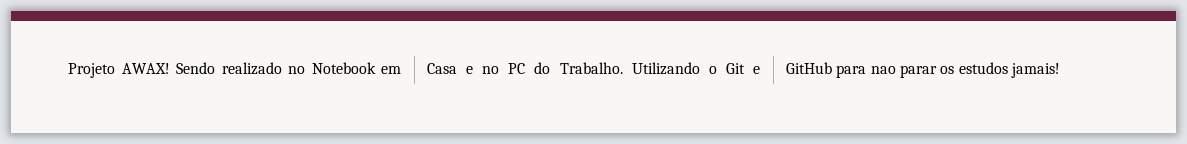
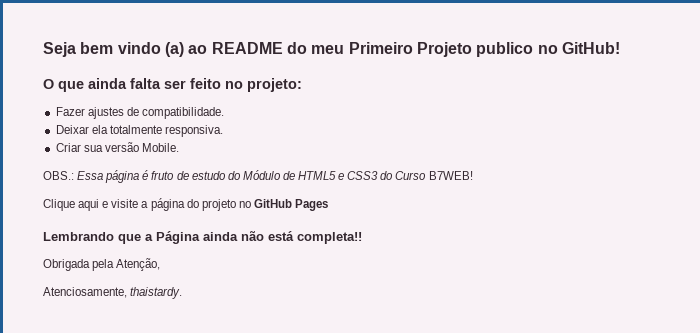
- Projeto AWAX! Sendo realizado no Notebook em Casa e no PC do Trabalho. Utilizando o Git e GitHub para nao parar os estudos jamais!
+ Seja bem vindo (a) ao README do meu Primeiro Projeto publico no GitHub!
+ O que ainda falta ser feito no projeto:
+ Fazer ajustes de compatibilidade.
+ Deixar ela totalmente responsiva.
+ Criar sua versão Mobile.
+ OBS.: Essa página é fruto de estudo do Módulo de HTML5 e CSS3 do Curso B7WEB!
+ Clique aqui e visite a página do projeto no GitHub Pages
+ Lembrando que a Página ainda não está completa!!
+ Obrigada pela Atenção,
+ Atenciosamente, thaistardy.

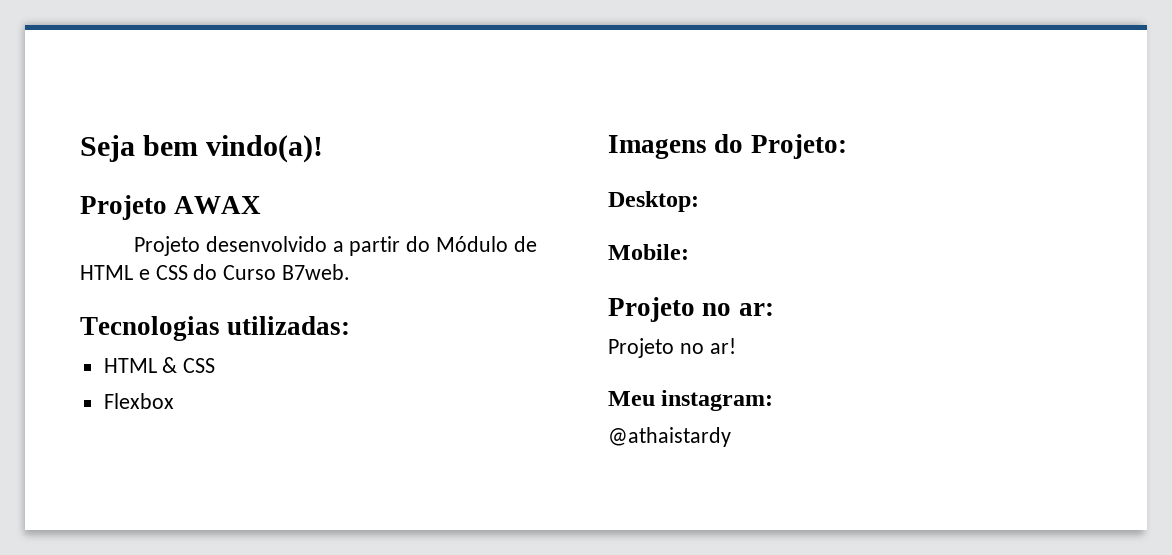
- Seja bem vindo (a) ao README do meu Primeiro Projeto publico no GitHub!
- O que ainda falta ser feito no projeto:
- Fazer ajustes de compatibilidade.
- Deixar ela totalmente responsiva.
- Criar sua versão Mobile.
- OBS.: Essa página é fruto de estudo do Módulo de HTML5 e CSS3 do Curso B7WEB!
- Clique aqui e visite a página do projeto no GitHub Pages
- Lembrando que a Página ainda não está completa!!
- Obrigada pela Atenção,
- Atenciosamente, thaistardy.
+ Seja bem vindo(a)!
+ Projeto AWAX
+ Projeto desenvolvido a partir do Módulo de HTML e CSS do Curso B7web.
+ Tecnologias utilizadas:
+ HTML & CSS
+ Flexbox
+ Imagens do Projeto:
+ Desktop:
+ Mobile:
+ Projeto no ar:
+ Projeto no ar!
+ Meu instagram:
+ @athaistardy

